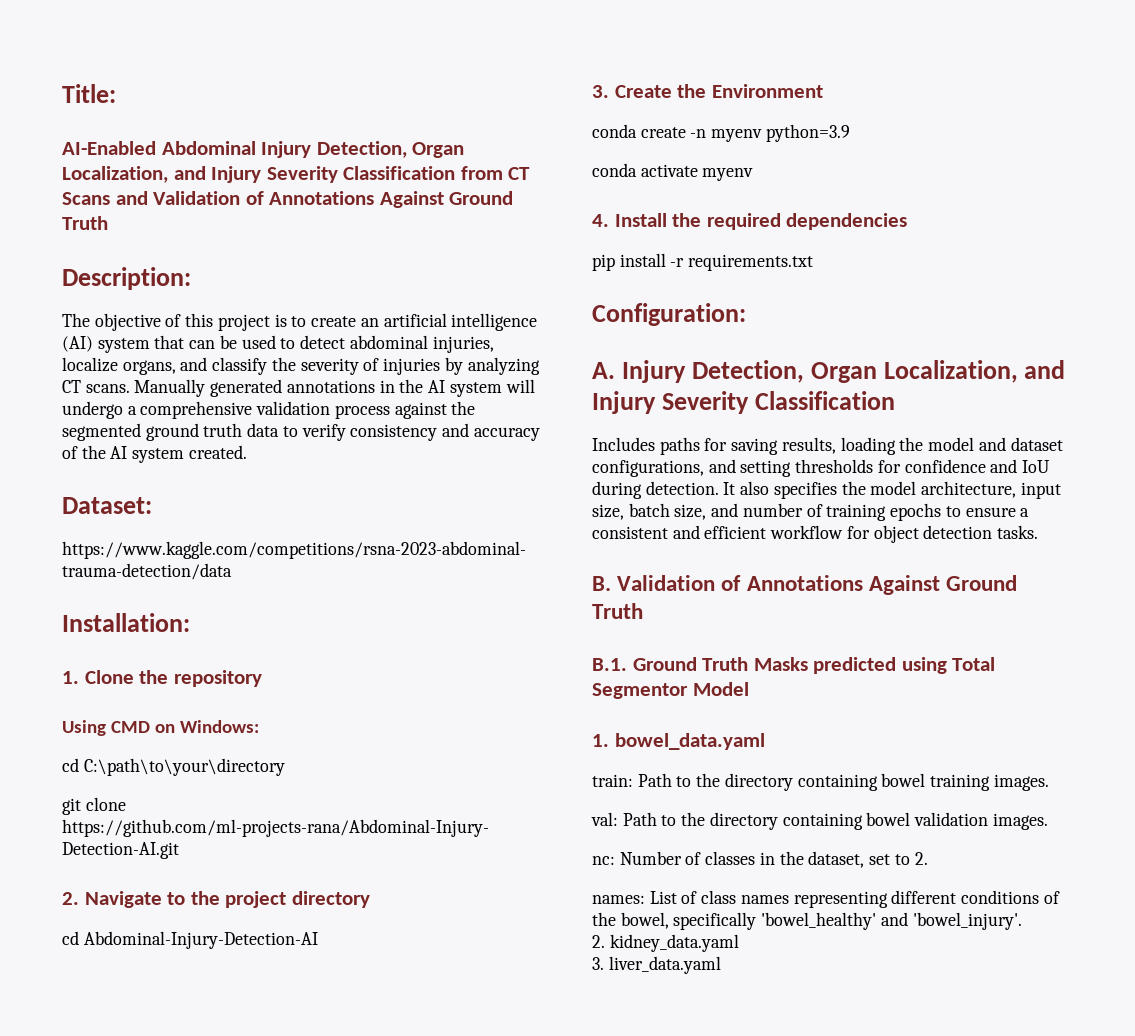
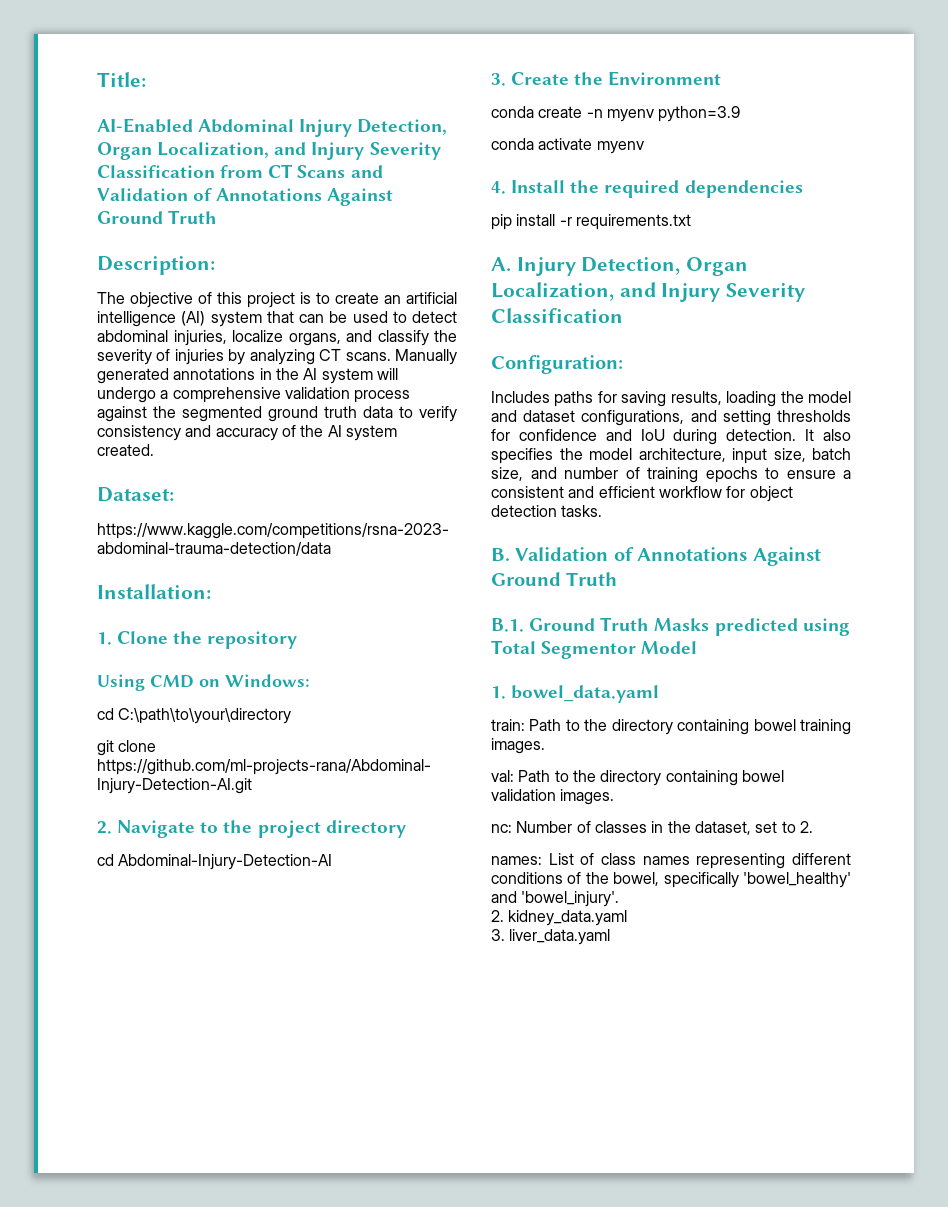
- Configuration:
+ Configuration:

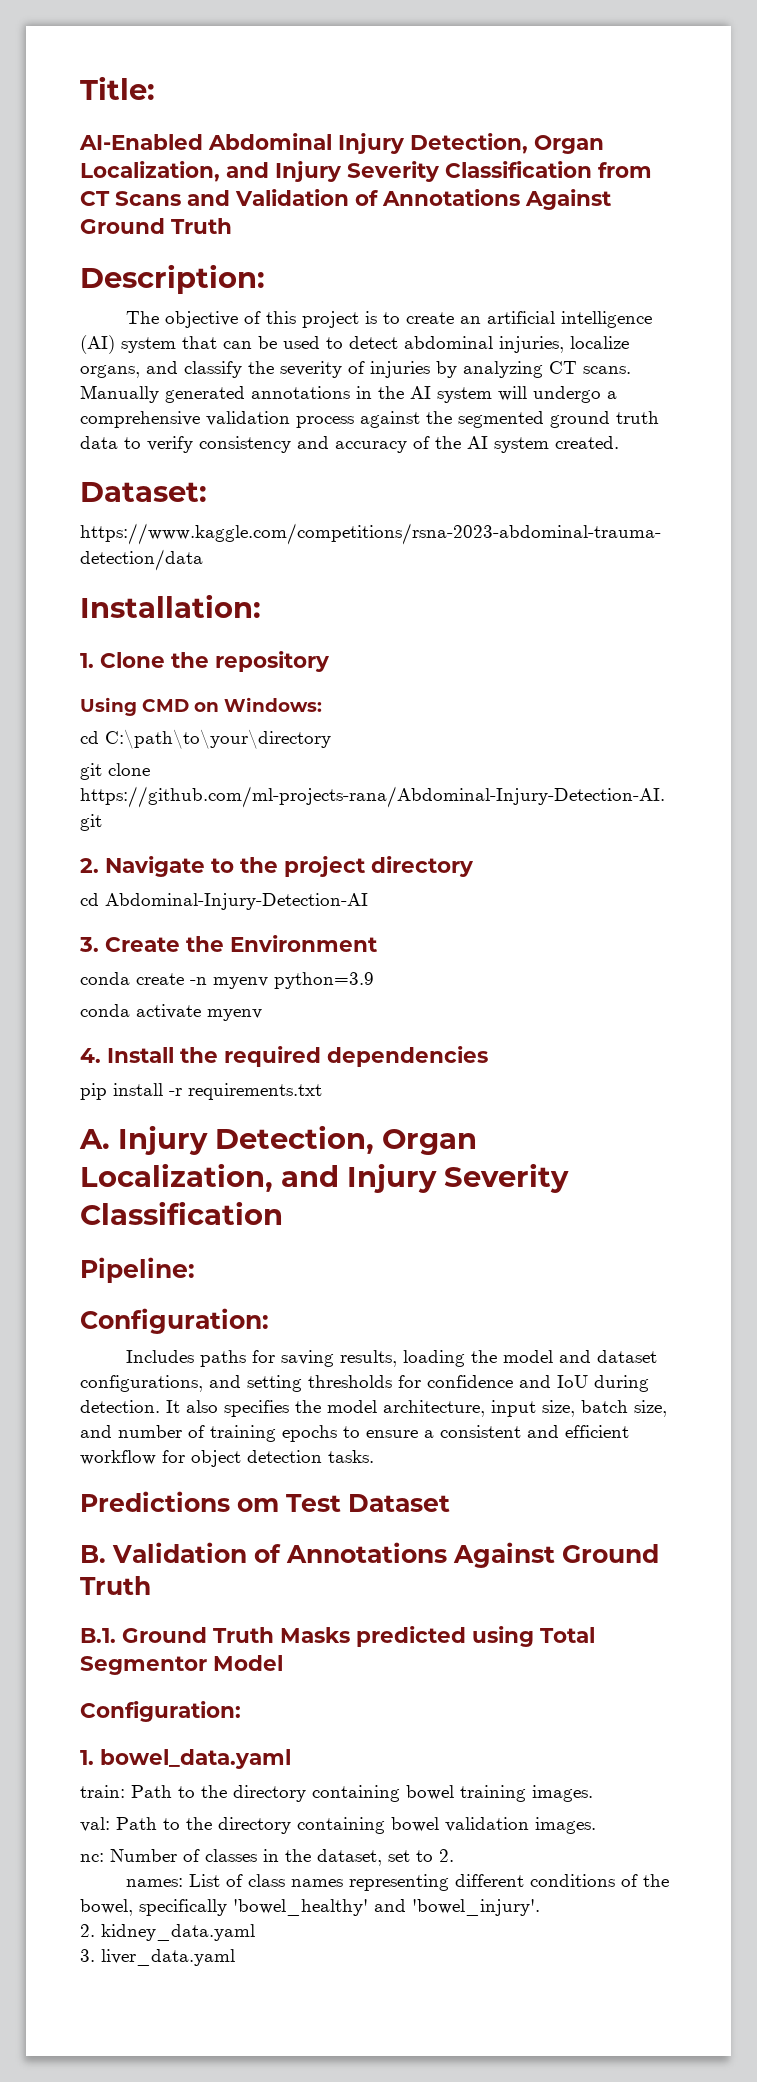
+ Pipeline:
+ Predictions om Test Dataset
  B.1. Ground Truth Masks predicted using Total Segmentor Model
+ Configuration:

